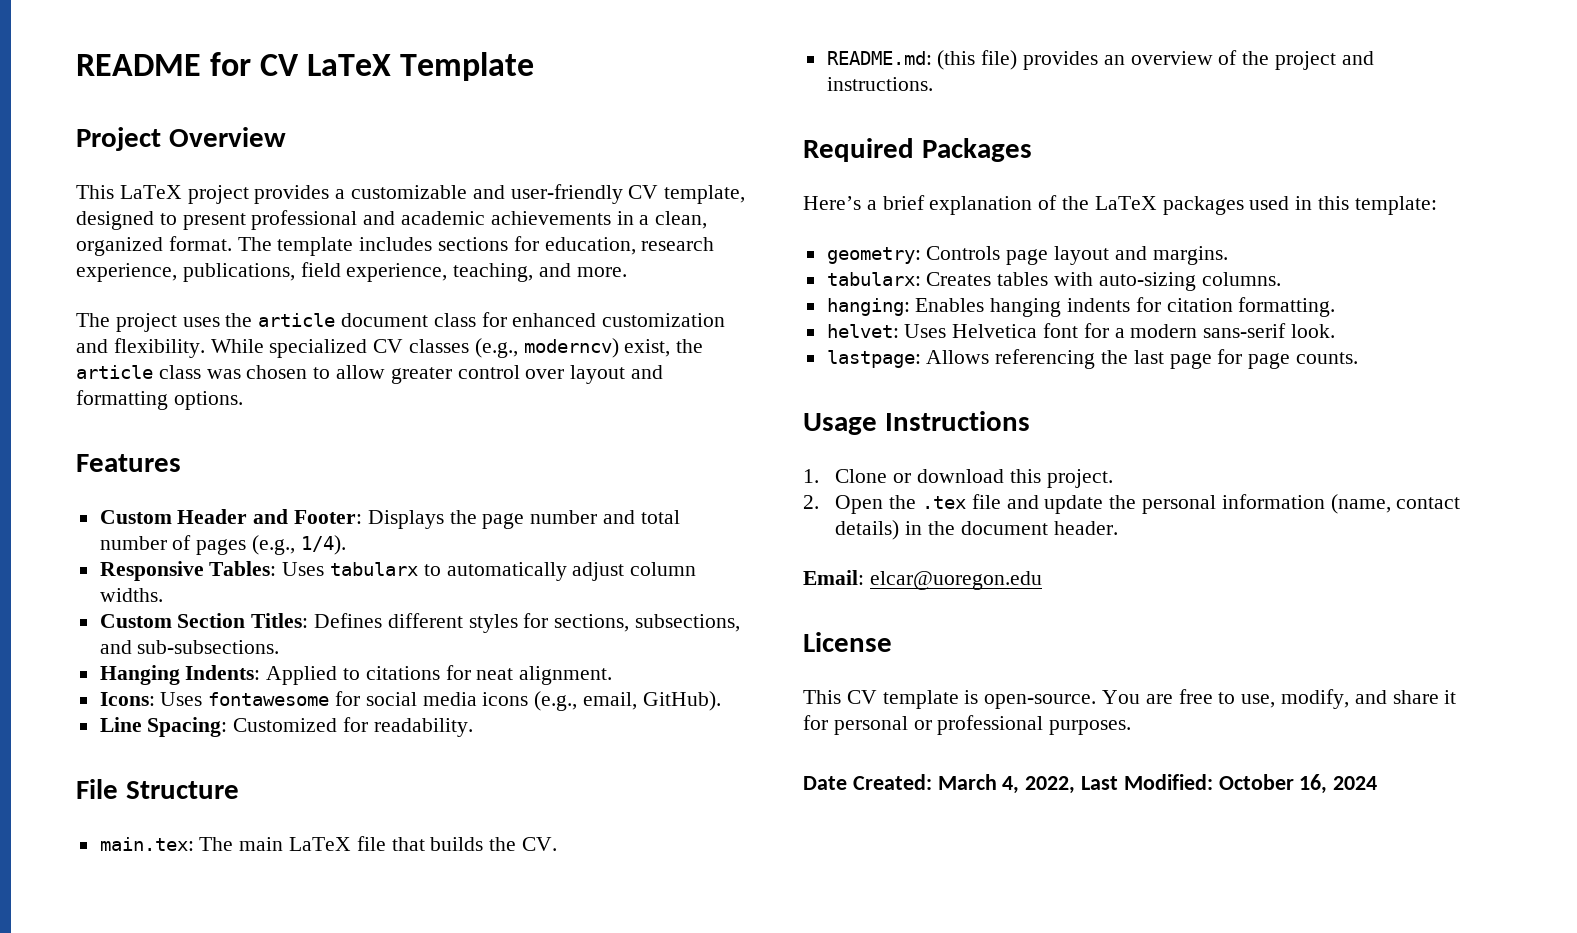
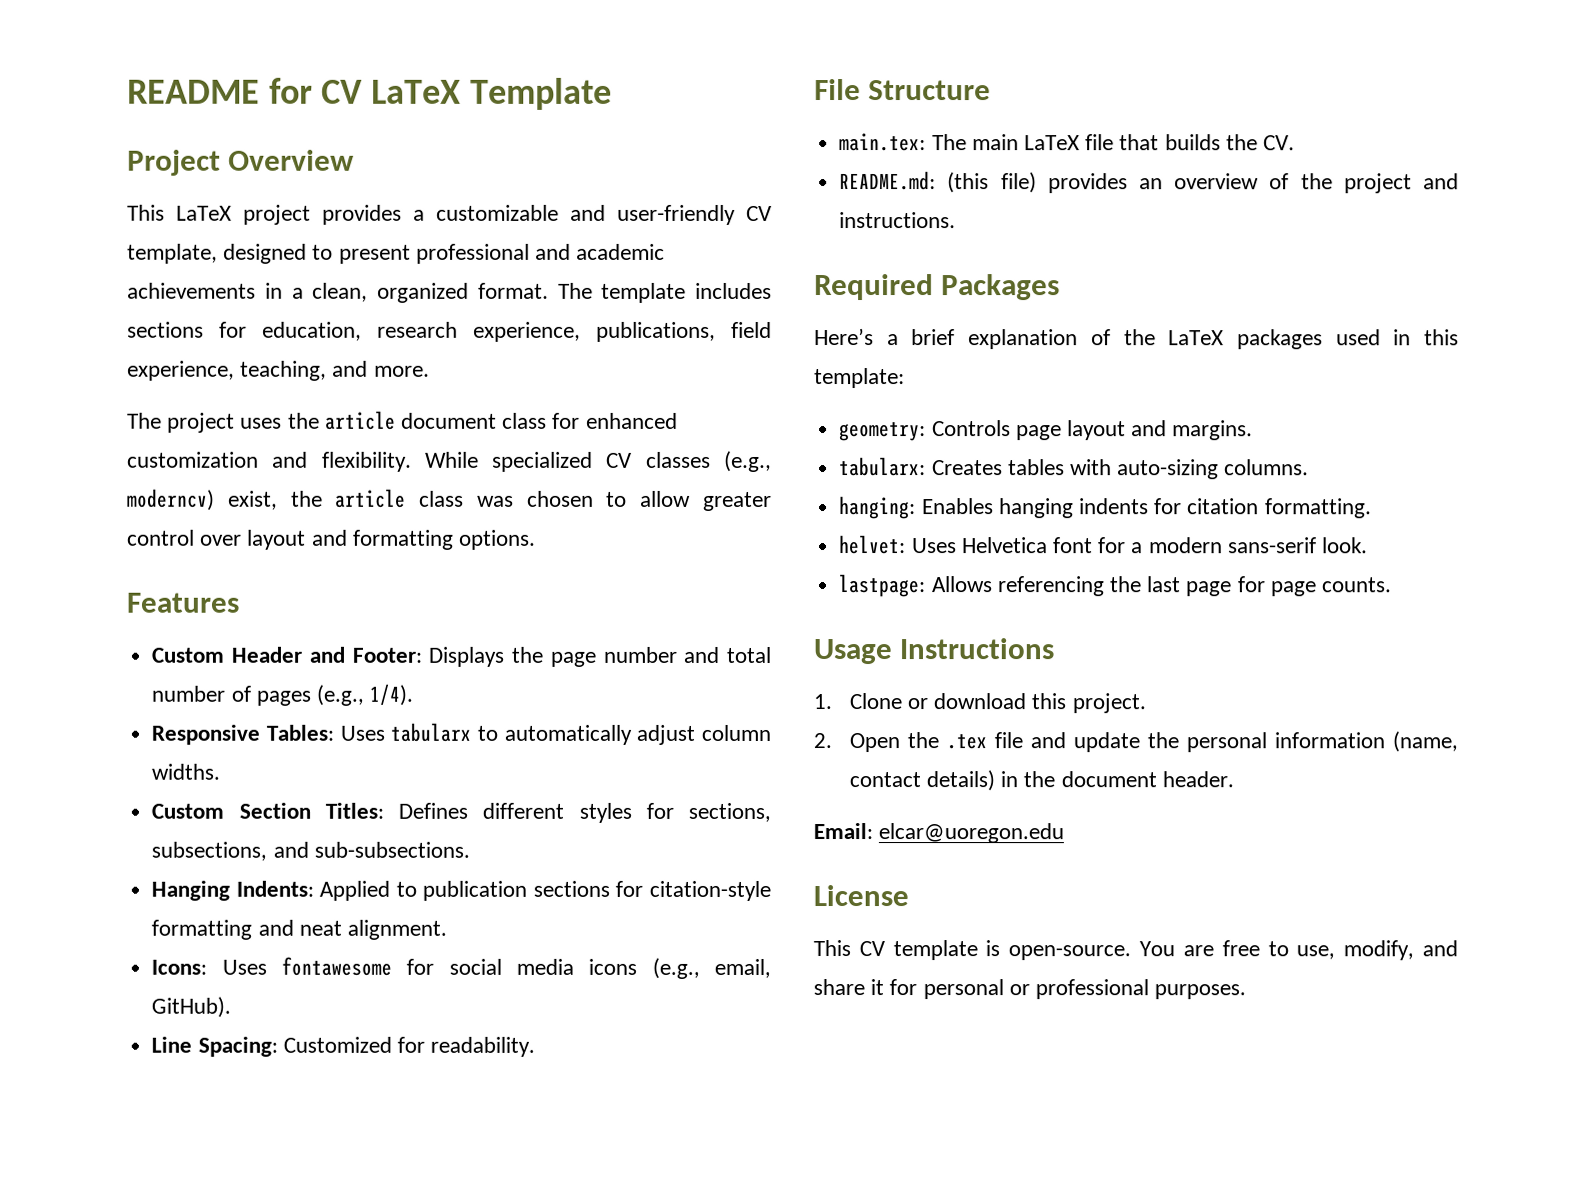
- Hanging Indents: Applied to citations for neat alignment.
+ Hanging Indents: Applied to publication sections for citation-style formatting and neat alignment.
- Date Created: March 4, 2022, Last Modified: October 16, 2024

